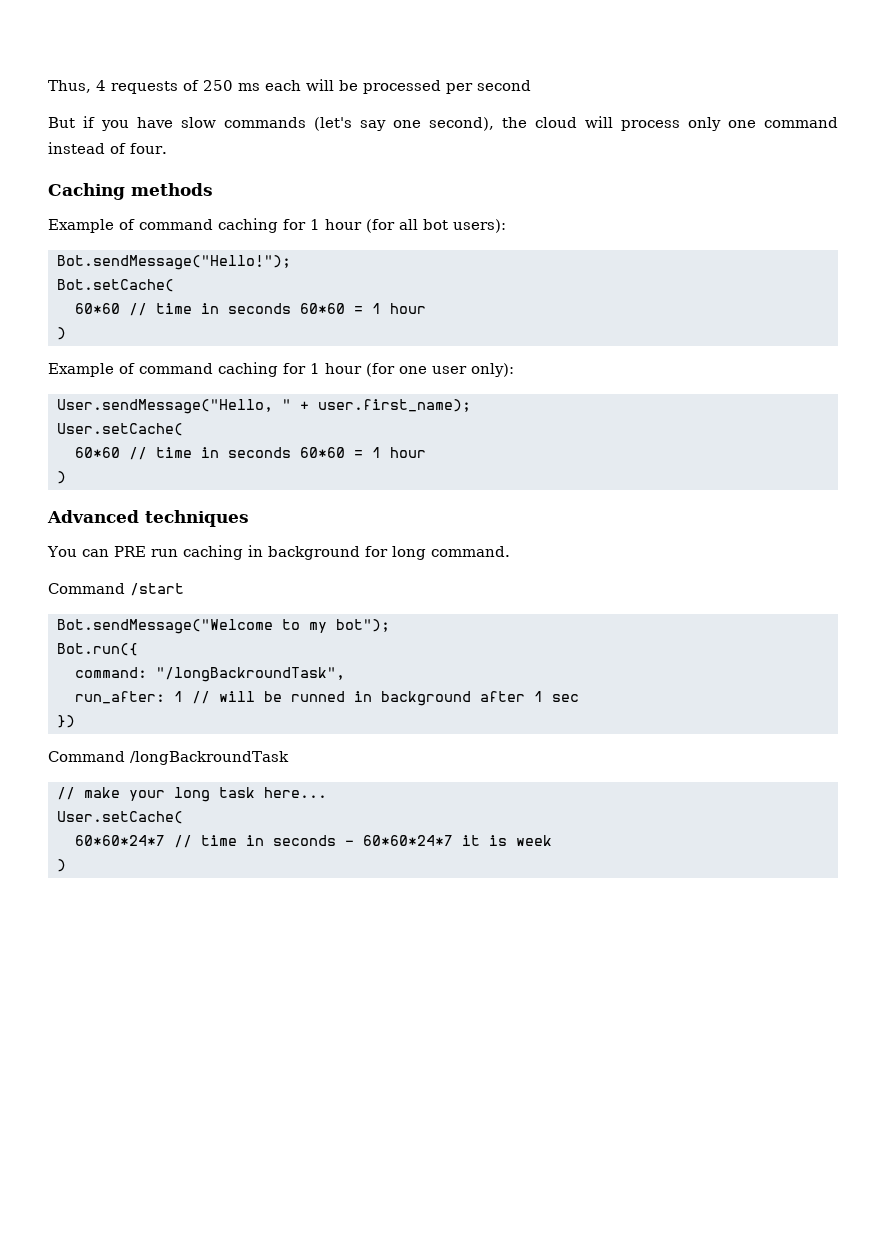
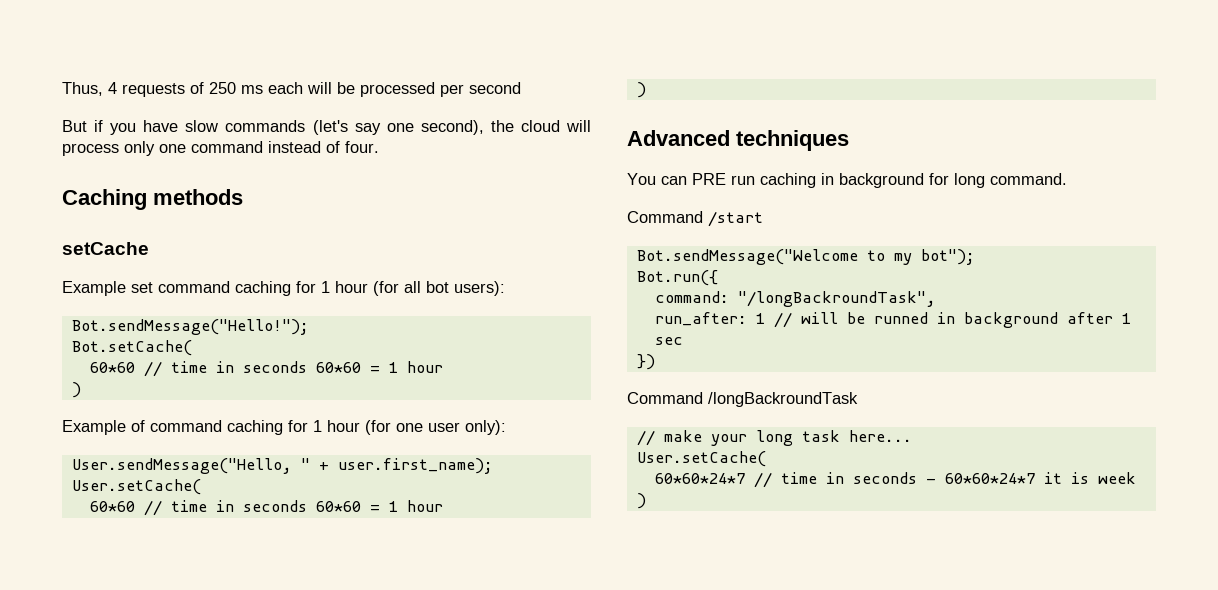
- Example of command caching for 1 hour (for all bot users):
+ setCache
+ Example set command caching for 1 hour (for all bot users):

